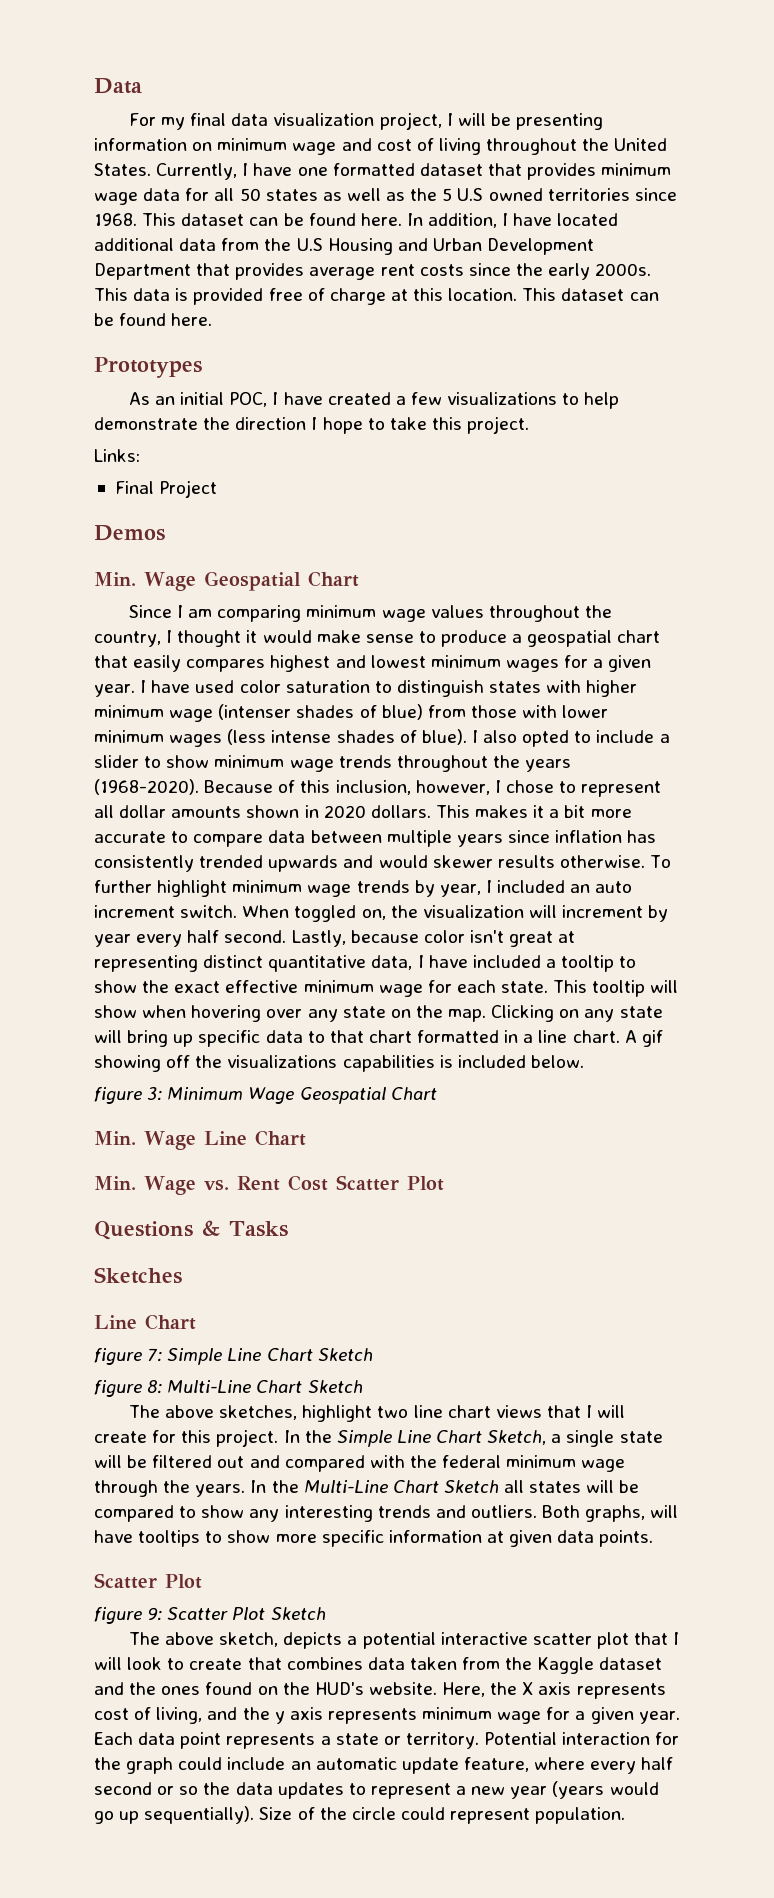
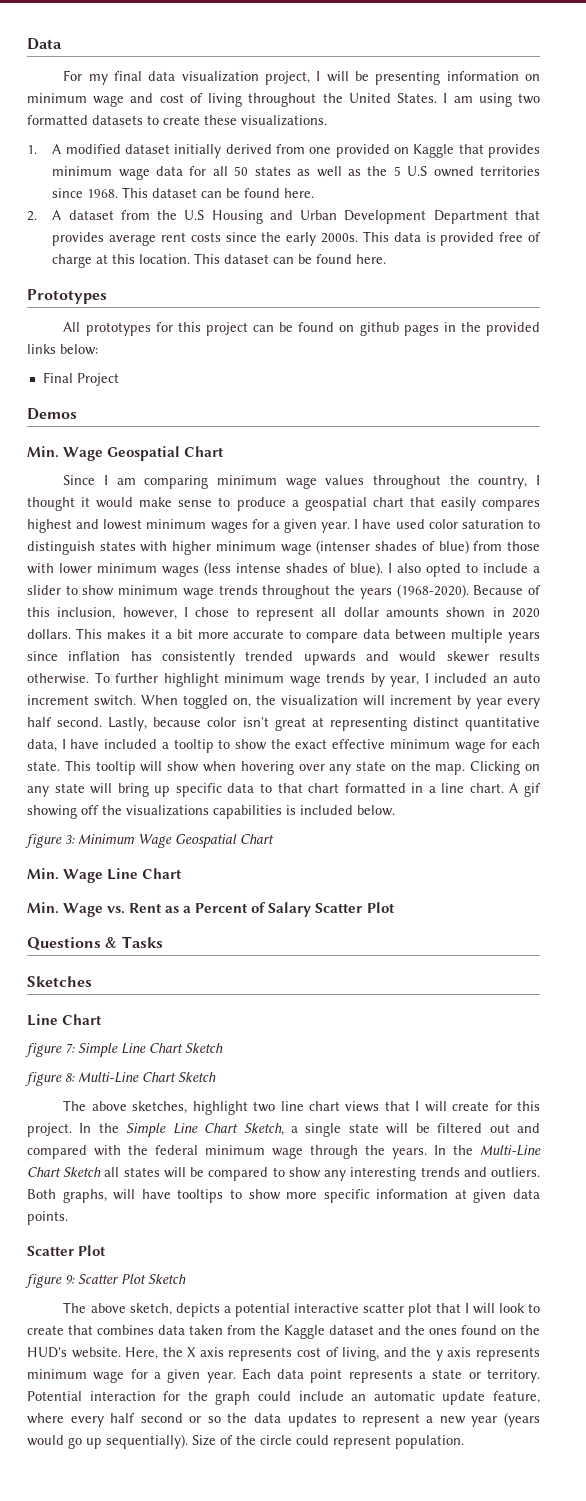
- Currently, I have one formatted dataset that provides minimum wage data for all 50 states as well as the 5 U.S owned territories since 1968. This dataset can be found here. In addition, I have located additional data from the U.S Housing and Urban Development Department that provides average rent costs since the early 2000s.
+ I am using two formatted datasets to create these visualizations.
+ 1. A modified dataset initially derived from one provided on Kaggle that provides minimum wage data for all 50 states as well as the 5 U.S owned territories since 1968. This dataset can be found here.
+ 2. A dataset from the U.S Housing and Urban Development Department that provides average rent costs since the early 2000s.
- As an initial POC, I have created a few visualizations to help demonstrate the direction I hope to take this project.
- Links:
+ All prototypes for this project can be found on github pages in the provided links below:
- Min. Wage vs. Rent Cost Scatter Plot
+ Min. Wage vs. Rent as a Percent of Salary Scatter Plot

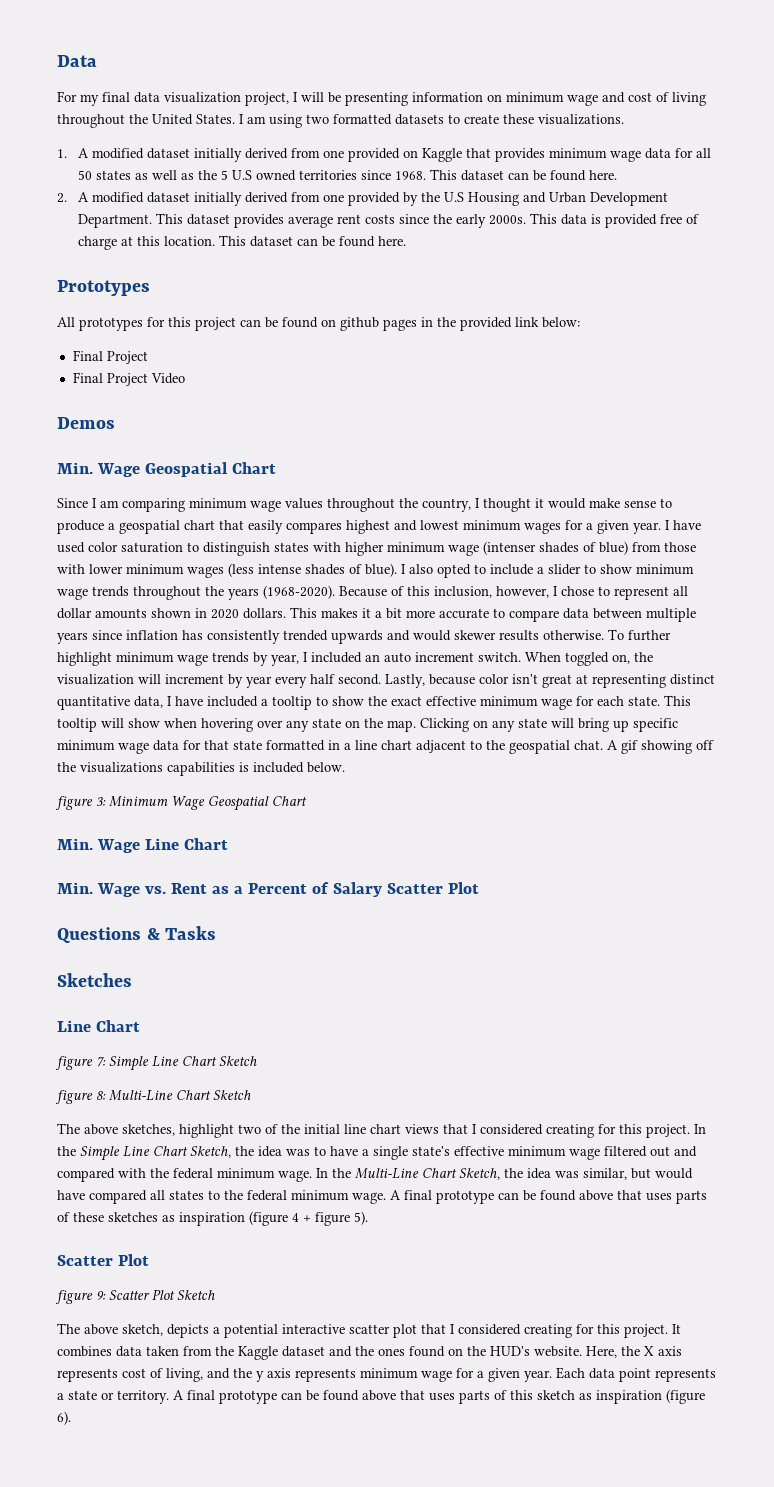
- 2. A dataset from the U.S Housing and Urban Development Department that provides average rent costs since the early 2000s.
+ 2. A modified dataset initially derived from one provided by the U.S Housing and Urban Development Department. This dataset provides average rent costs since the early 2000s.
- All prototypes for this project can be found on github pages in the provided links below:
+ All prototypes for this project can be found on github pages in the provided link below:
+ Final Project Video
- Clicking on any state will bring up specific data to that chart formatted in a line chart.
+ Clicking on any state will bring up specific minimum wage data for that state formatted in a line chart adjacent to the geospatial chat.
- The above sketches, highlight two line chart views that I will create for this project.
+ The above sketches, highlight two of the initial line chart views that I considered creating for this project.
- In the Simple Line Chart Sketch, a single state will be filtered out and compared with the federal minimum wage through the years. In the Multi-Line Chart Sketch all states will be compared to show any interesting trends and outliers. Both graphs, will have tooltips to show more specific information at given data points.
+ In the Simple Line Chart Sketch, the idea was to have a single state's effective minimum wage filtered out and compared with the federal minimum wage. In the Multi-Line Chart Sketch, the idea was similar, but would have compared all states to the federal minimum wage. A final prototype can be found above that uses parts of these sketches as inspiration (figure 4 + figure 5).
- The above sketch, depicts a potential interactive scatter plot that I will look to create that combines data taken from the Kaggle dataset and the ones found on the HUD's website.
+ The above sketch, depicts a potential interactive scatter plot that I considered creating for this project. It combines data taken from the Kaggle dataset and the ones found on the HUD's website.
- Potential interaction for the graph could include an automatic update feature, where every half second or so the data updates to represent a new year (years would go up sequentially). Size of the circle could represent population.
+ A final prototype can be found above that uses parts of this sketch as inspiration (figure 6).

